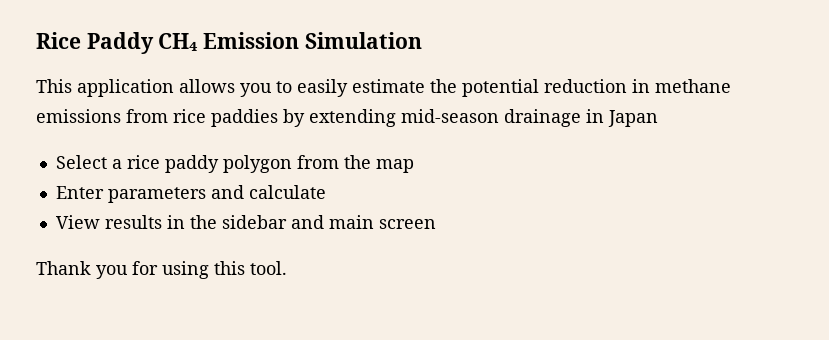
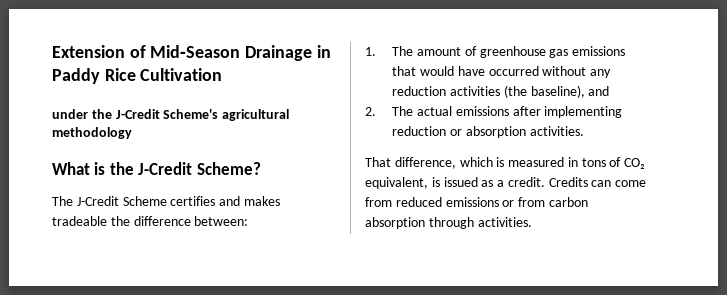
- Rice Paddy CH₄ Emission Simulation
- This application allows you to easily estimate the potential reduction in methane emissions from rice paddies by extending mid-season drainage in Japan
- Select a rice paddy polygon from the map
- Enter parameters and calculate
- View results in the sidebar and main screen
- Thank you for using this tool.
+ Extension of Mid‐Season Drainage in Paddy Rice Cultivation
+ under the J-Credit Scheme's agricultural methodology
+ What is the J-Credit Scheme?
+ The J-Credit Scheme certifies and makes tradeable the difference between:
+ 1. The amount of greenhouse gas emissions that would have occurred without any reduction activities (the baseline), and
+ 2. The actual emissions after implementing reduction or absorption activities.
+ That difference, which is measured in tons of CO₂ equivalent, is issued as a credit. Credits can come from reduced emissions or from carbon absorption through activities.

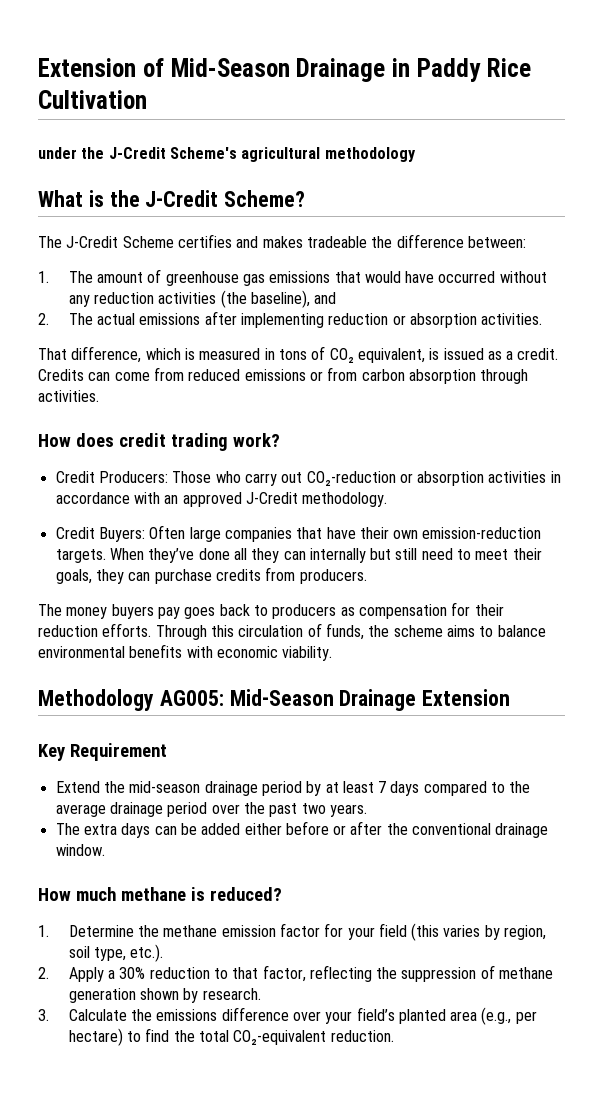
+ How does credit trading work?
+ Credit Producers: Those who carry out CO₂-reduction or absorption activities in accordance with an approved J-Credit methodology.
+ Credit Buyers: Often large companies that have their own emission-reduction targets. When they’ve done all they can internally but still need to meet their goals, they can purchase credits from producers.
+ The money buyers pay goes back to producers as compensation for their reduction efforts. Through this circulation of funds, the scheme aims to balance environmental benefits with economic viability.
+ Methodology AG005: Mid-Season Drainage Extension
+ Key Requirement
+ Extend the mid-season drainage period by at least 7 days compared to the average drainage period over the past two years.
+ The extra days can be added either before or after the conventional drainage window.
+ How much methane is reduced?
+ 1. Determine the methane emission factor for your field (this varies by region, soil type, etc.).
+ 2. Apply a 30% reduction to that factor, reflecting the suppression of methane generation shown by research.
+ 3. Calculate the emissions difference over your field’s planted area (e.g., per hectare) to find the total CO₂-equivalent reduction.

